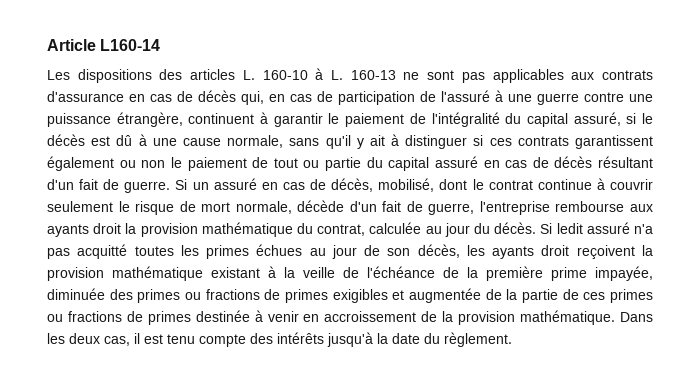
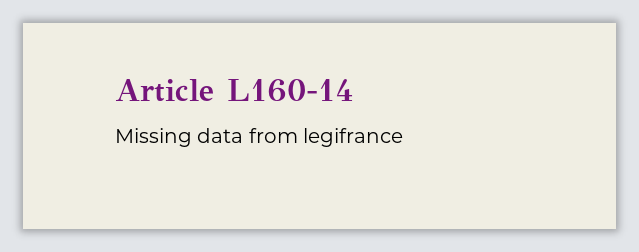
- Les dispositions des articles L. 160-10 à L. 160-13 ne sont pas applicables aux contrats d'assurance en cas de décès qui, en cas de participation de l'assuré à une guerre contre une puissance étrangère, continuent à garantir le paiement de l'intégralité du capital assuré, si le décès est dû à une cause normale, sans qu'il y ait à distinguer si ces contrats garantissent également ou non le paiement de tout ou partie du capital assuré en cas de décès résultant d'un fait de guerre. Si un assuré en cas de décès, mobilisé, dont le contrat continue à couvrir seulement le risque de mort normale, décède d'un fait de guerre, l'entreprise rembourse aux ayants droit la provision mathématique du contrat, calculée au jour du décès. Si ledit assuré n'a pas acquitté toutes les primes échues au jour de son décès, les ayants droit reçoivent la provision mathématique existant à la veille de l'échéance de la première prime impayée, diminuée des primes ou fractions de primes exigibles et augmentée de la partie de ces primes ou fractions de primes destinée à venir en accroissement de la provision mathématique. Dans les deux cas, il est tenu compte des intérêts jusqu'à la date du règlement.
+ Missing data from legifrance

